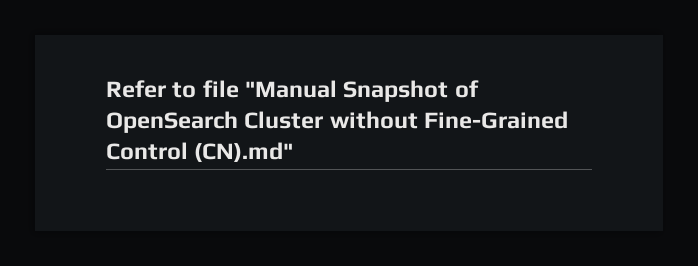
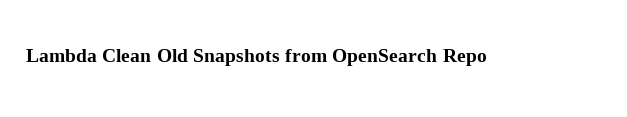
- Refer to file "Manual Snapshot of OpenSearch Cluster without Fine-Grained Control (CN).md"
+ Lambda Clean Old Snapshots from OpenSearch Repo

